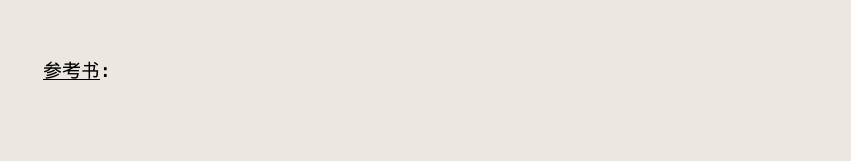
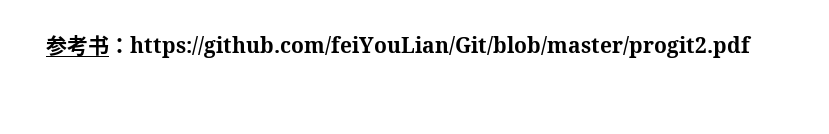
- 参考书：
+ 参考书：https://github.com/feiYouLian/Git/blob/master/progit2.pdf

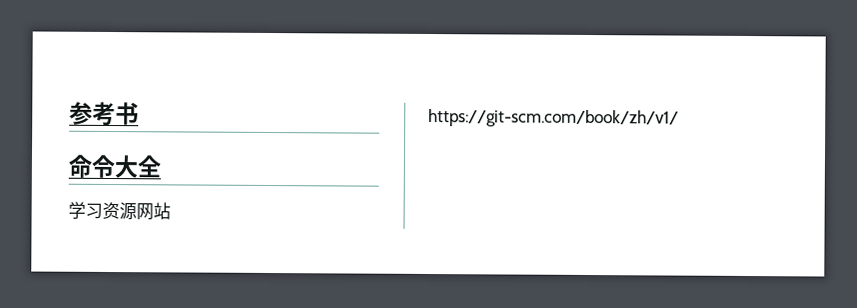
- 参考书：https://github.com/feiYouLian/Git/blob/master/progit2.pdf
+ 参考书
+ 命令大全
+ 学习资源网站https://git-scm.com/book/zh/v1/

